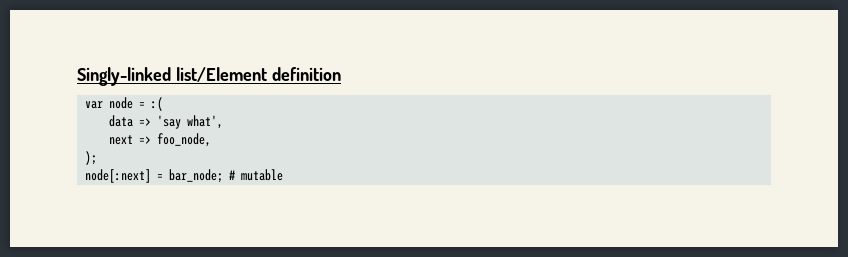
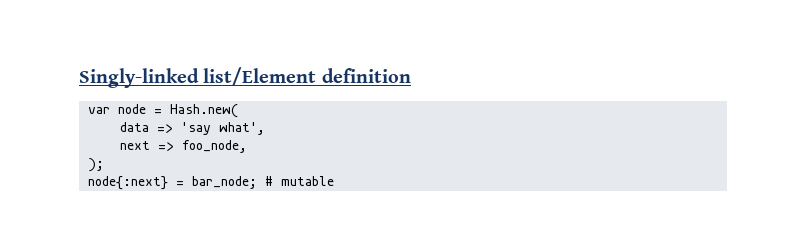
- var node = :(
+ var node = Hash.new(
- node[:next] = bar_node; # mutable
+ node{:next} = bar_node; # mutable

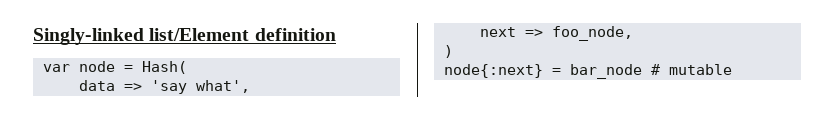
- var node = Hash.new(
+ var node = Hash(
- );
+ )
- node{:next} = bar_node; # mutable
+ node{:next} = bar_node # mutable

